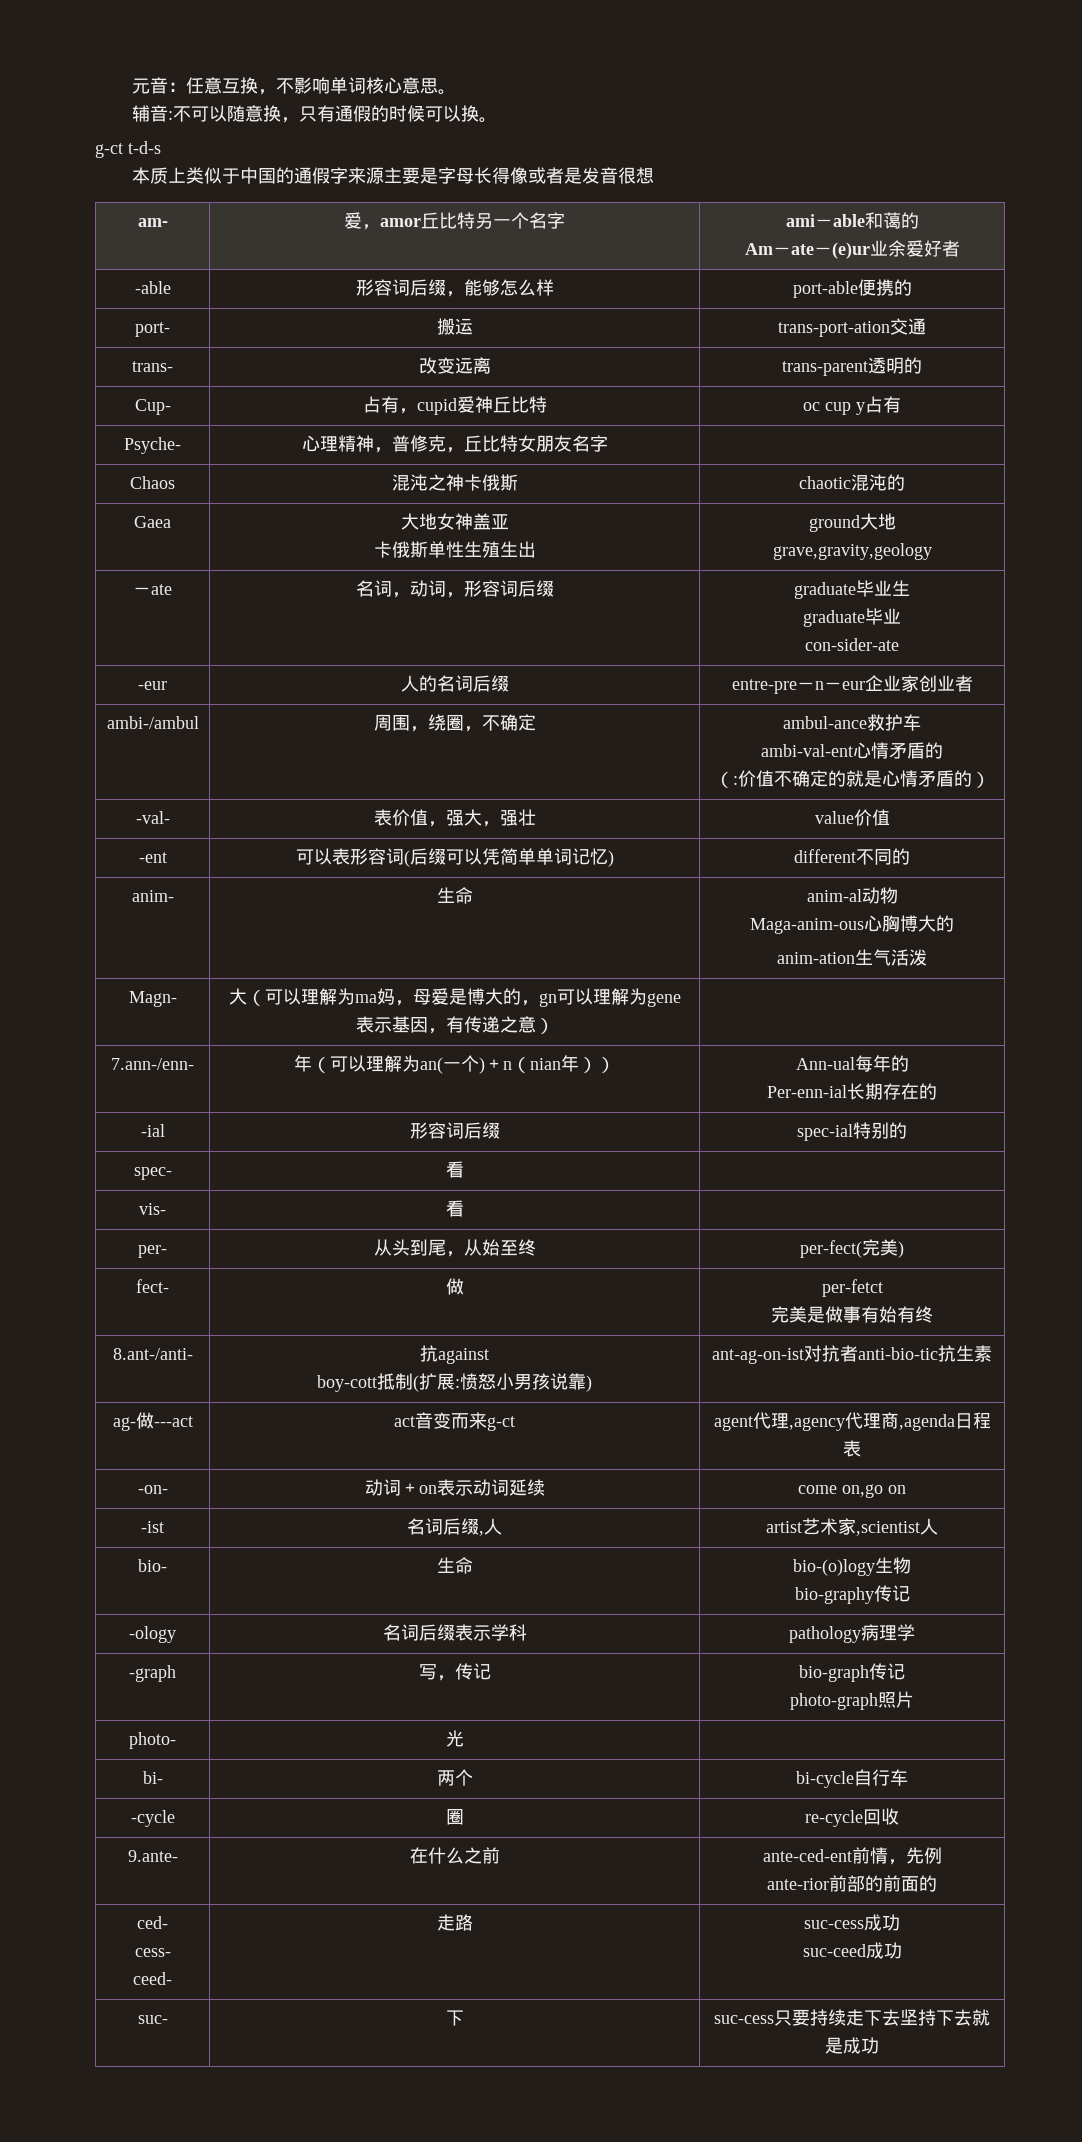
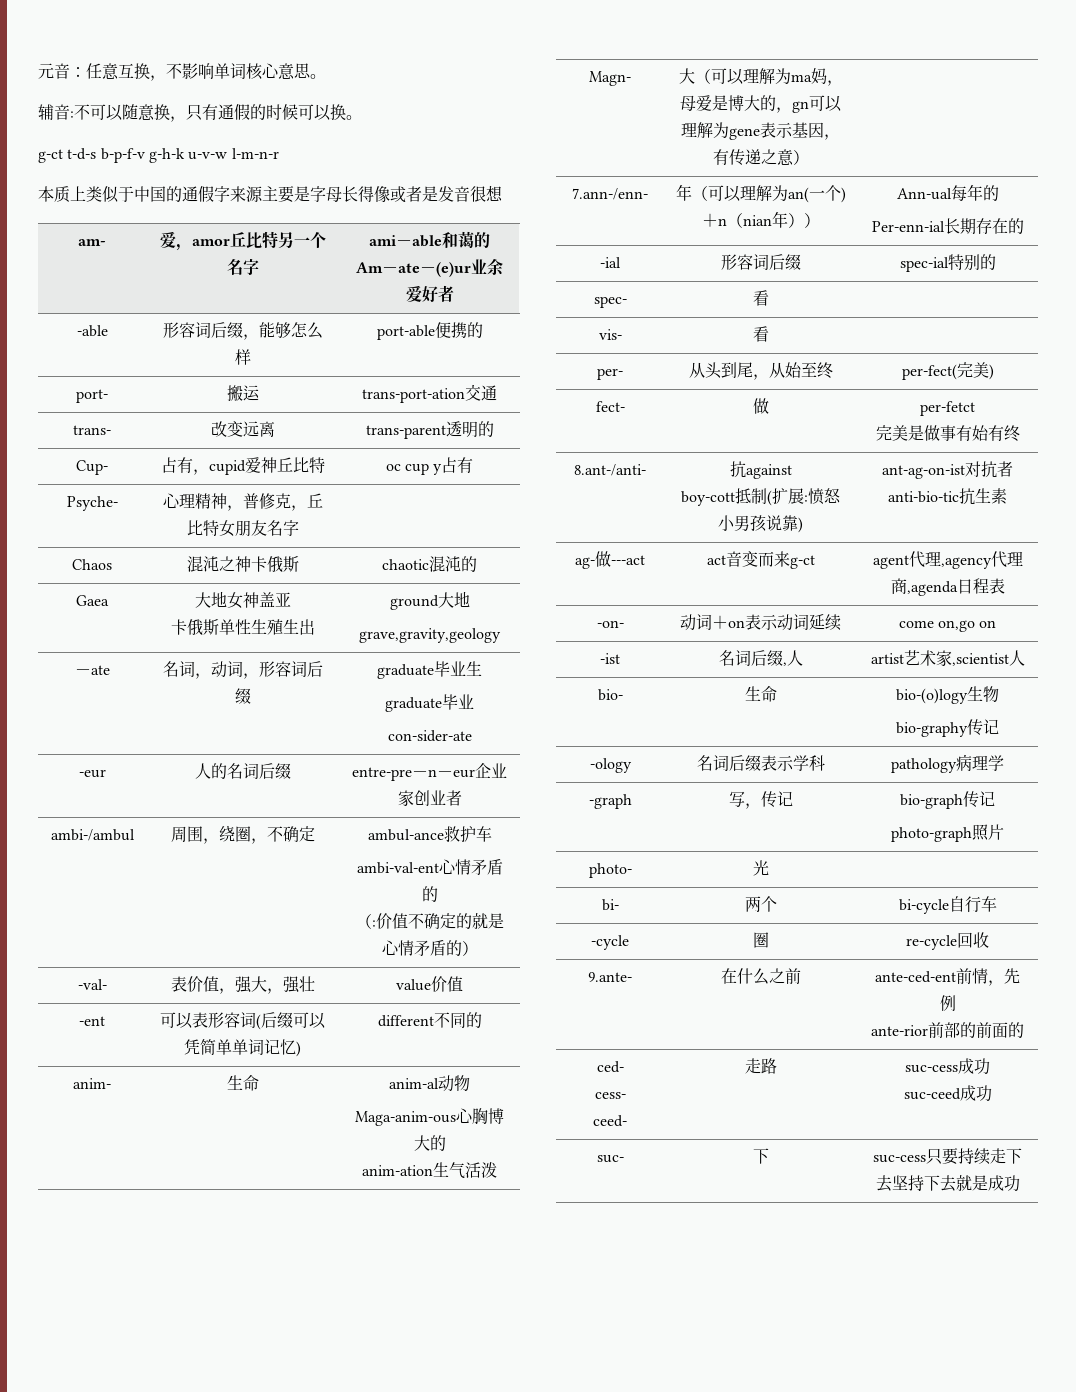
- g-ct t-d-s
+ g-ct t-d-s b-p-f-v g-h-k u-v-w l-m-n-r

